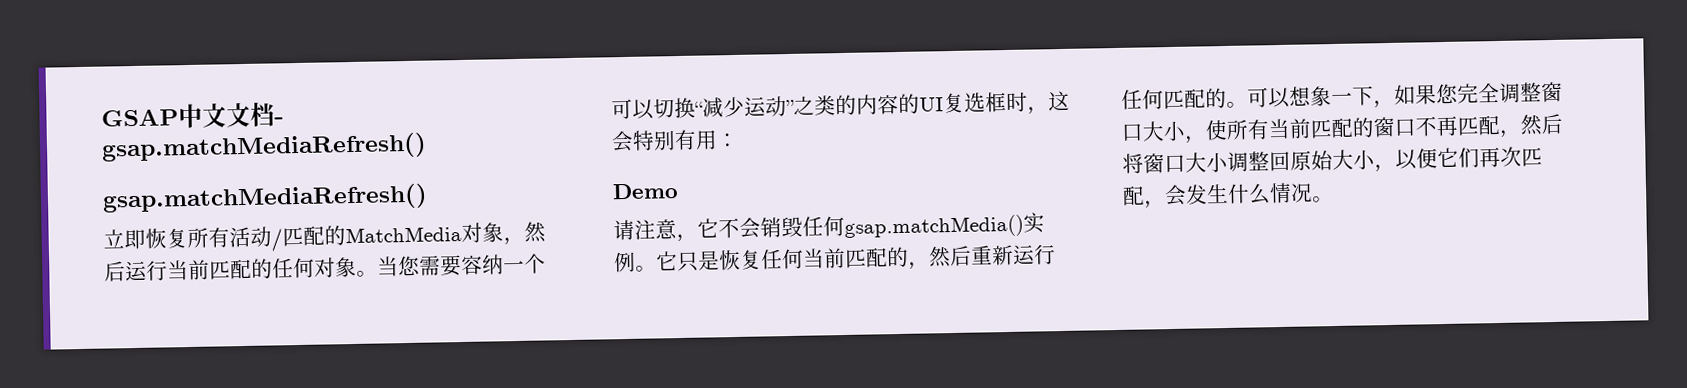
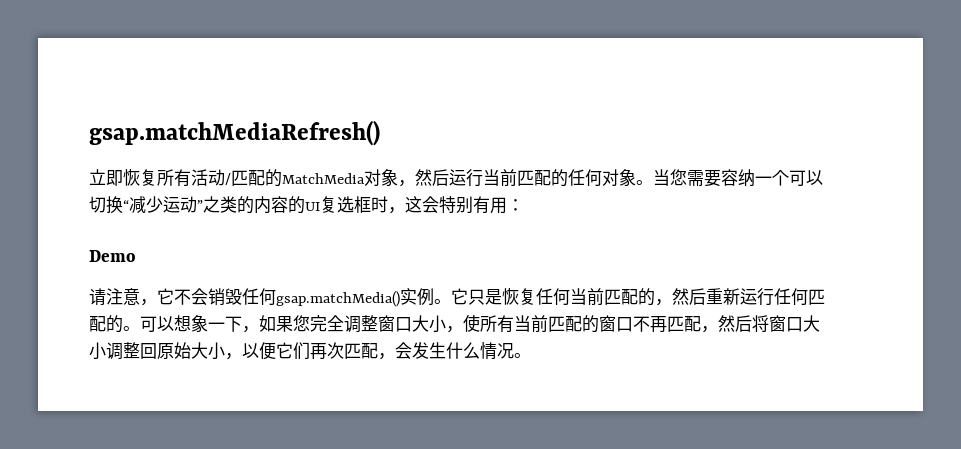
- GSAP中文文档- gsap.matchMediaRefresh()

